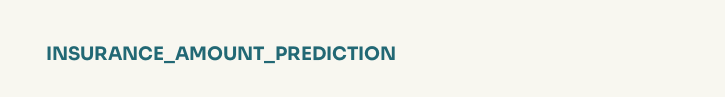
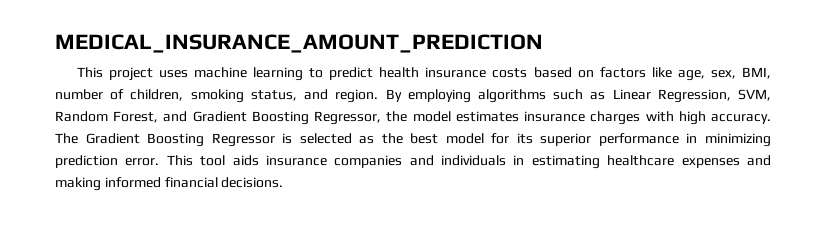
- INSURANCE_AMOUNT_PREDICTION
+ MEDICAL_INSURANCE_AMOUNT_PREDICTION
+ This project uses machine learning to predict health insurance costs based on factors like age, sex, BMI, number of children, smoking status, and region. By employing algorithms such as Linear Regression, SVM, Random Forest, and Gradient Boosting Regressor, the model estimates insurance charges with high accuracy. The Gradient Boosting Regressor is selected as the best model for its superior performance in minimizing prediction error. This tool aids insurance companies and individuals in estimating healthcare expenses and making informed financial decisions.

